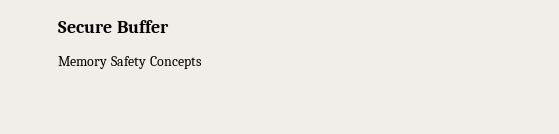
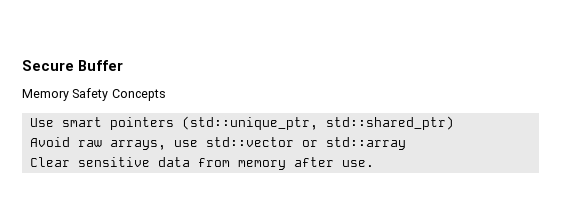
+ Use smart pointers (std::unique_ptr, std::shared_ptr)
+ Avoid raw arrays, use std::vector or std::array
+ Clear sensitive data from memory after use.

